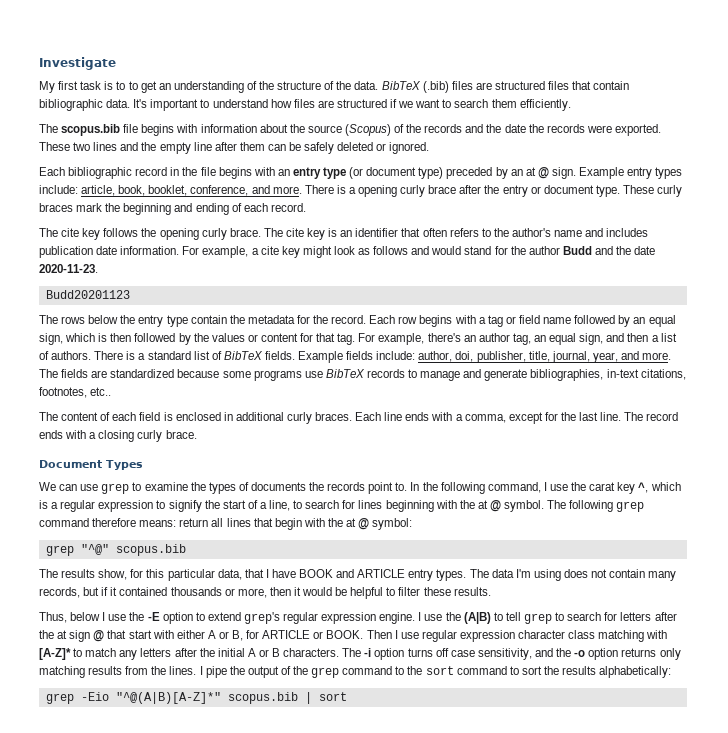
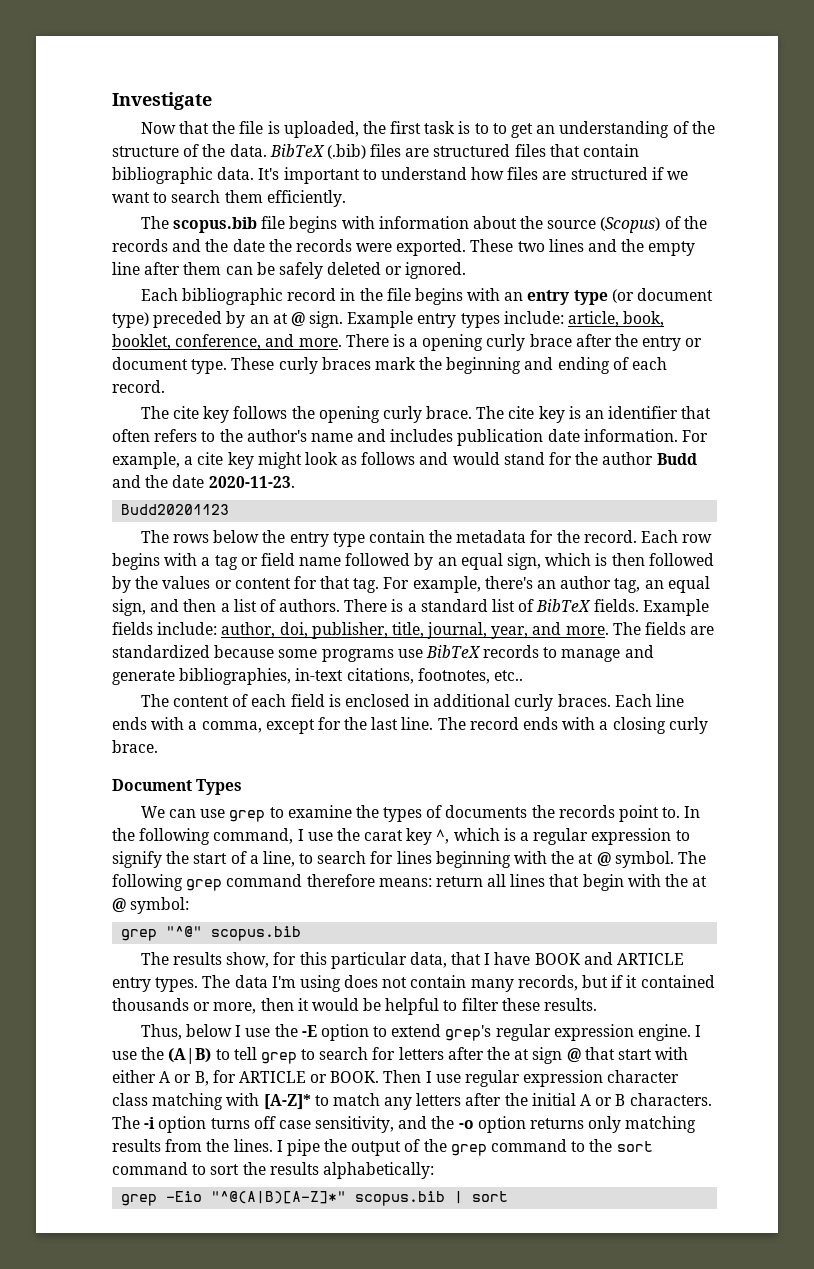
- My first task is to to get an understanding of the structure of the data.
+ Now that the file is uploaded, the first task is to to get an understanding of the structure of the data.

